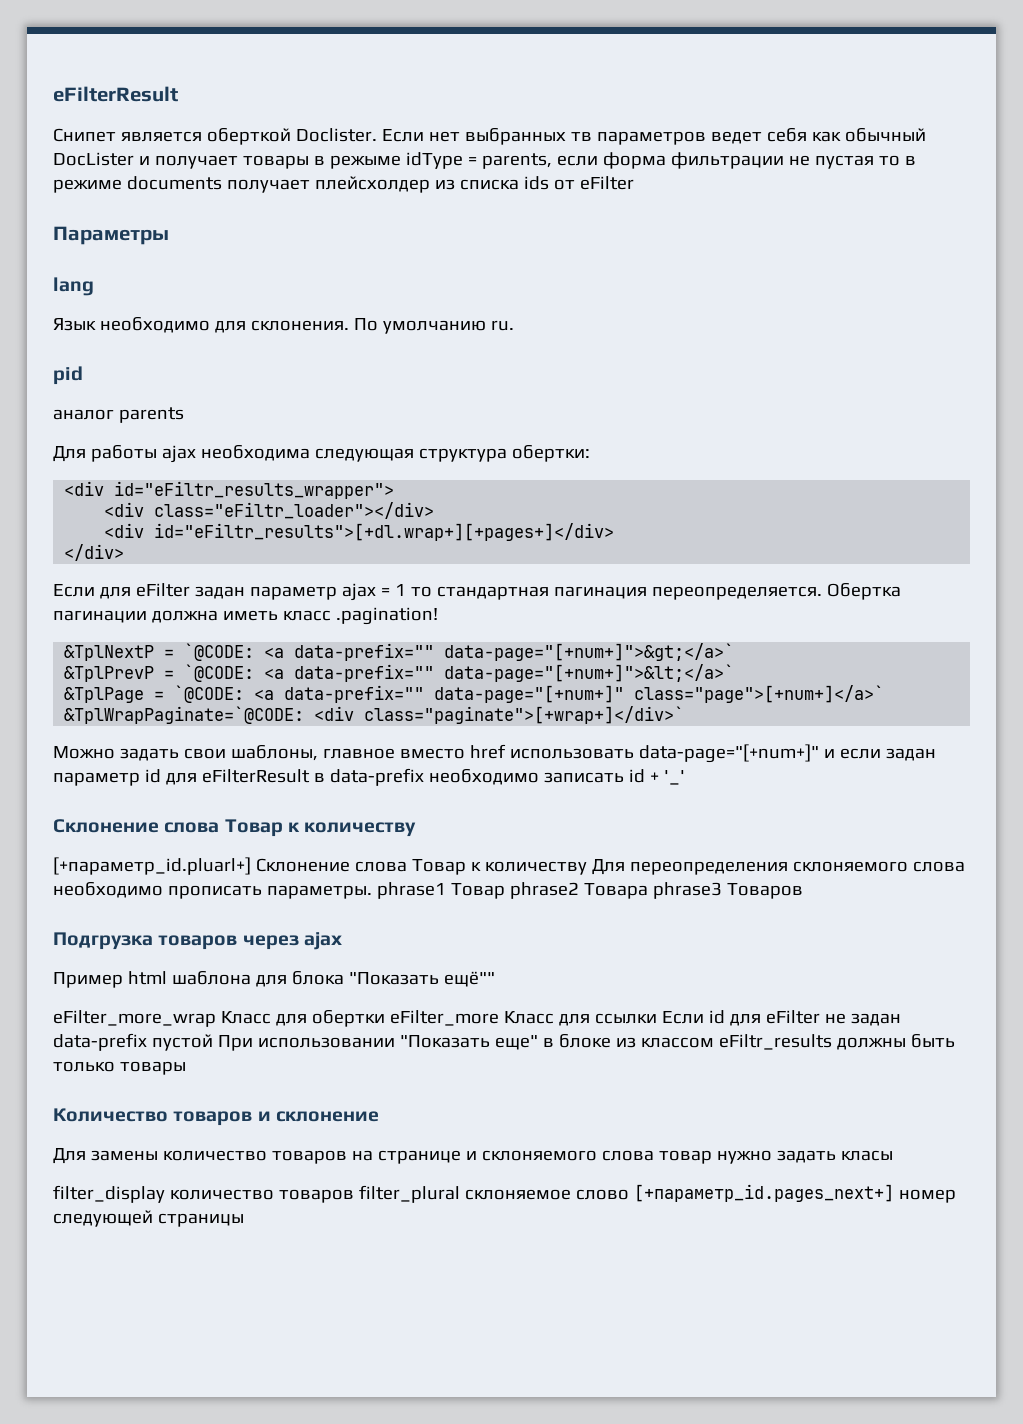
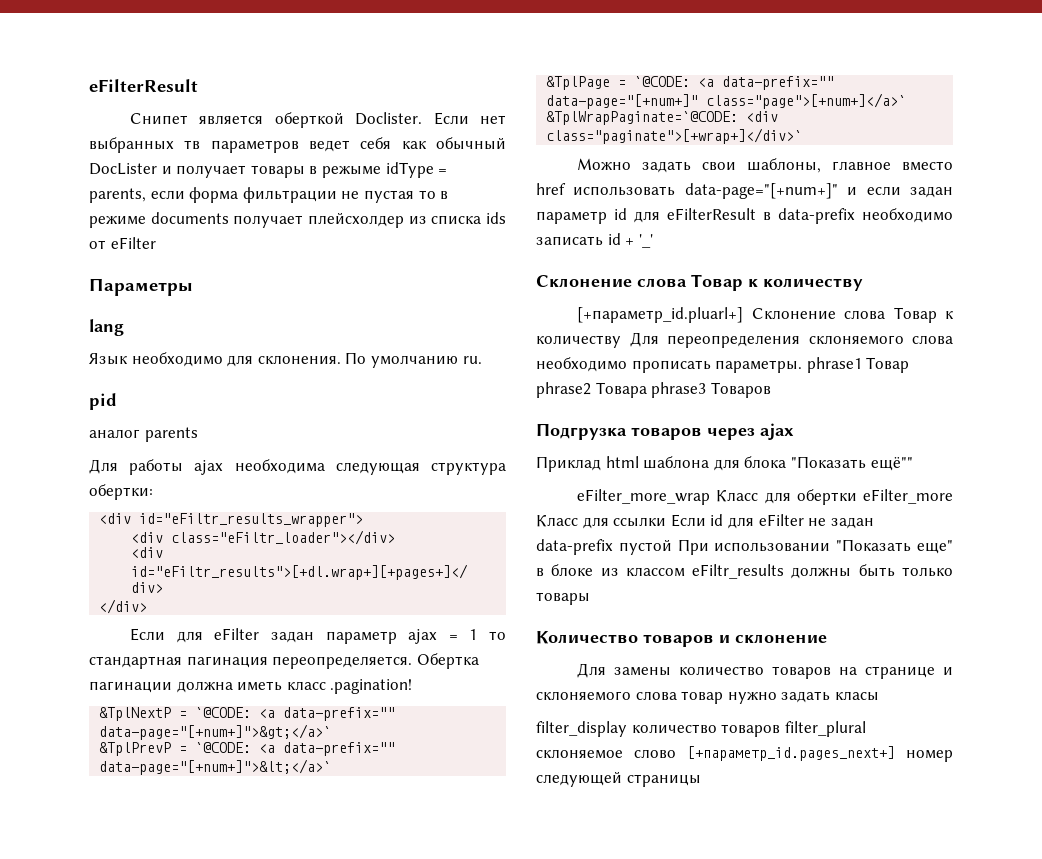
- Пример html шаблона для блока "Показать ещё""
+ Приклад html шаблона для блока "Показать ещё""

